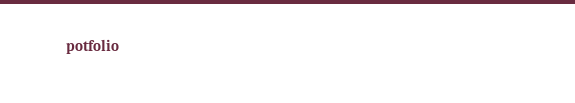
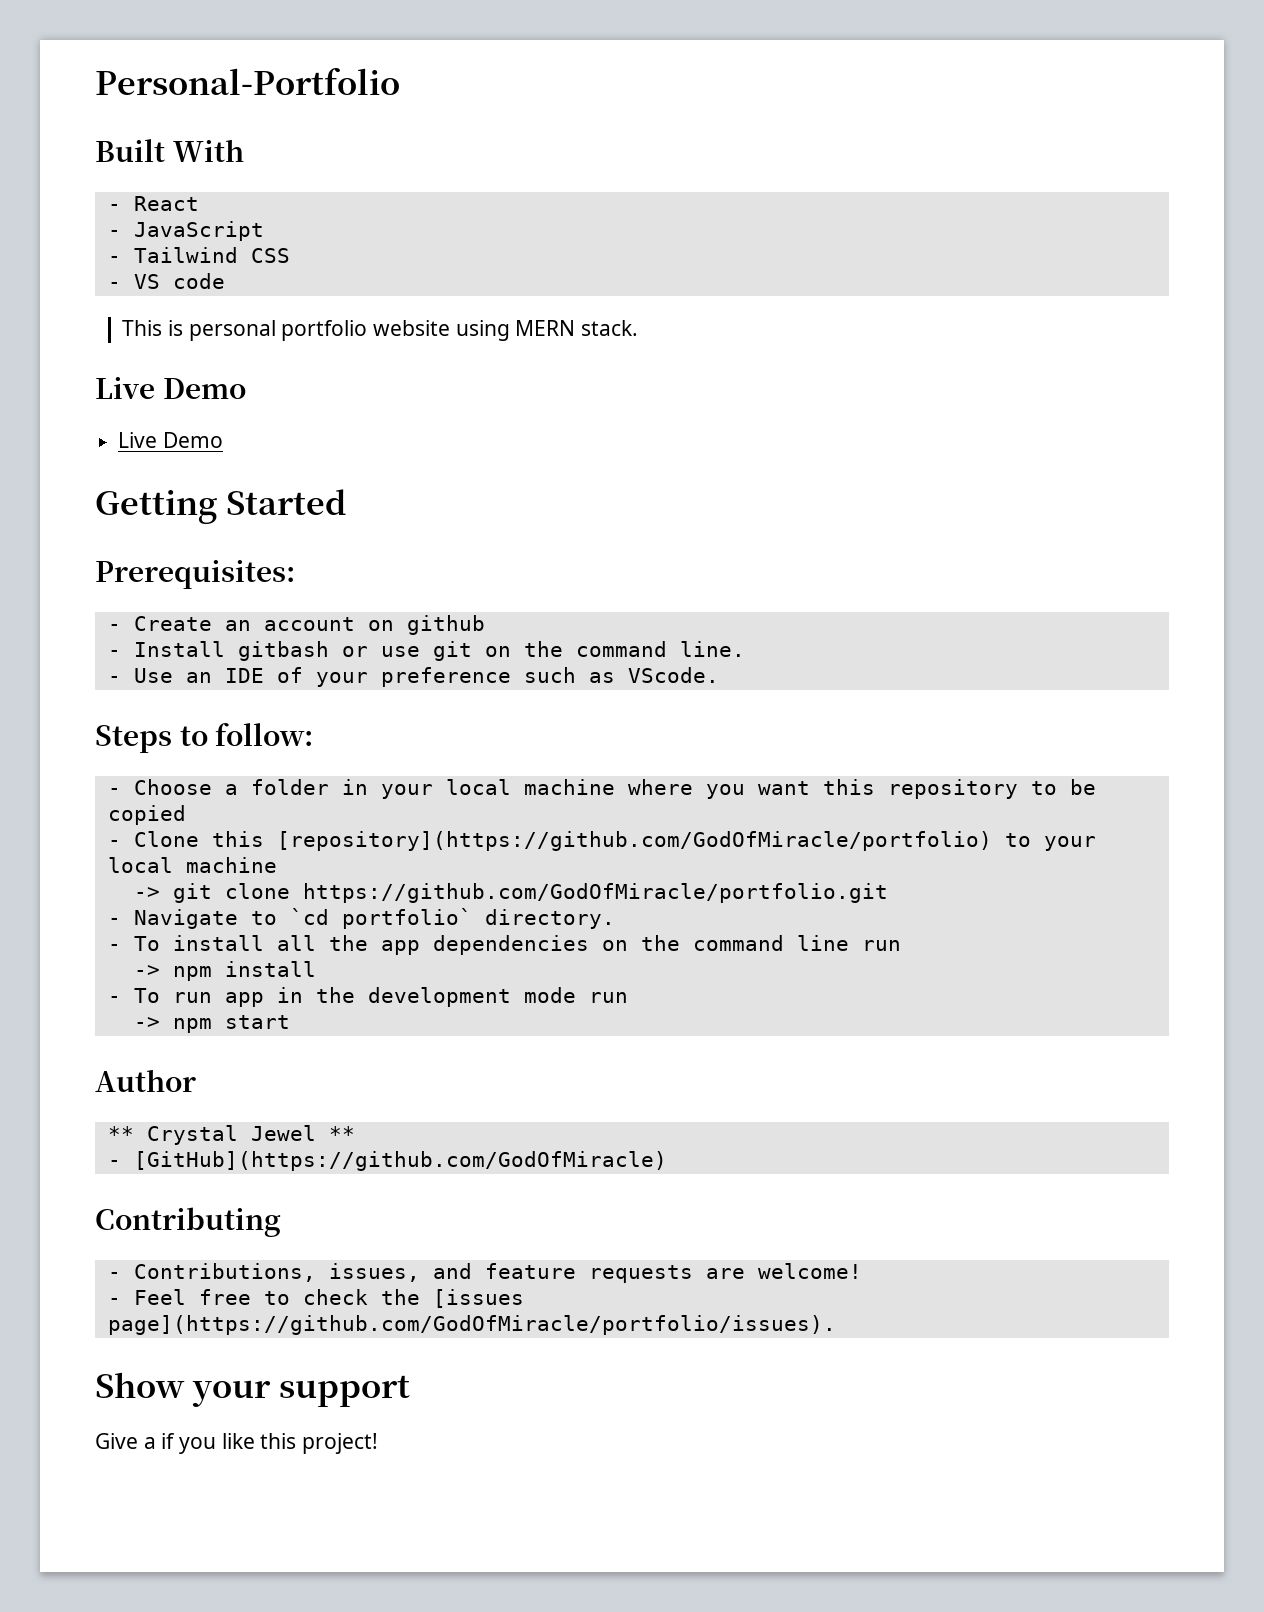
- potfolio
+ Personal-Portfolio
+ Built With
+ - React
+ - JavaScript
+ - Tailwind CSS
+ - VS code
+ This is personal portfolio website using MERN stack.
+ Live Demo
+ Live Demo
+ Getting Started
+ Prerequisites:
+ - Create an account on github
+ - Install gitbash or use git on the command line.
+ - Use an IDE of your preference such as VScode.
+ Steps to follow:
+ - Choose a folder in your local machine where you want this repository to be copied
+ - Clone this [repository](https://github.com/GodOfMiracle/portfolio) to your local machine
+ -> git clone https://github.com/GodOfMiracle/portfolio.git
+ - Navigate to `cd portfolio` directory.
+ - To install all the app dependencies on the command line run
+ -> npm install
+ - To run app in the development mode run
+ -> npm start
+ Author
+ ** Crystal Jewel **
+ - [GitHub](https://github.com/GodOfMiracle)
+ Contributing
+ - Contributions, issues, and feature requests are welcome!
+ - Feel free to check the [issues page](https://github.com/GodOfMiracle/portfolio/issues).
+ Show your support
+ Give a if you like this project!

